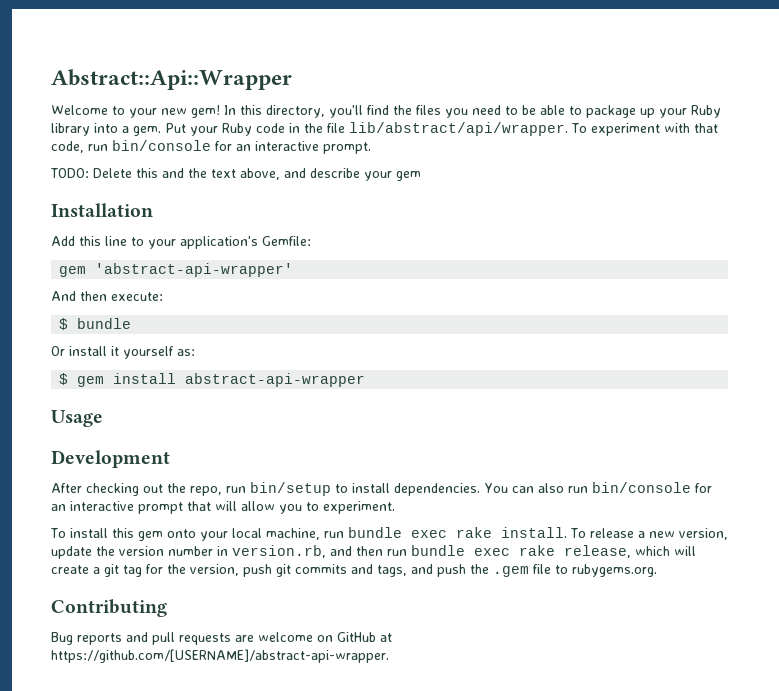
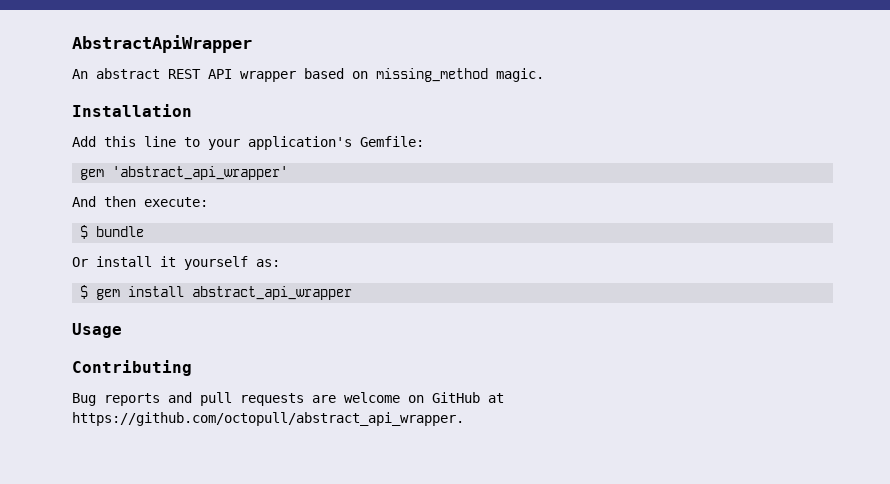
- Abstract::Api::Wrapper
- Welcome to your new gem! In this directory, you'll find the files you need to be able to package up your Ruby library into a gem. Put your Ruby code in the file lib/abstract/api/wrapper. To experiment with that code, run bin/console for an interactive prompt.
- TODO: Delete this and the text above, and describe your gem
+ AbstractApiWrapper
+ An abstract REST API wrapper based on missing_method magic.
- gem 'abstract-api-wrapper'
+ gem 'abstract_api_wrapper'
- $ gem install abstract-api-wrapper
+ $ gem install abstract_api_wrapper
- Development
- After checking out the repo, run bin/setup to install dependencies. You can also run bin/console for an interactive prompt that will allow you to experiment.
- To install this gem onto your local machine, run bundle exec rake install. To release a new version, update the version number in version.rb, and then run bundle exec rake release, which will create a git tag for the version, push git commits and tags, and push the .gem file to rubygems.org.
- Bug reports and pull requests are welcome on GitHub at https://github.com/[USERNAME]/abstract-api-wrapper.
+ Bug reports and pull requests are welcome on GitHub at https://github.com/octopull/abstract_api_wrapper.

